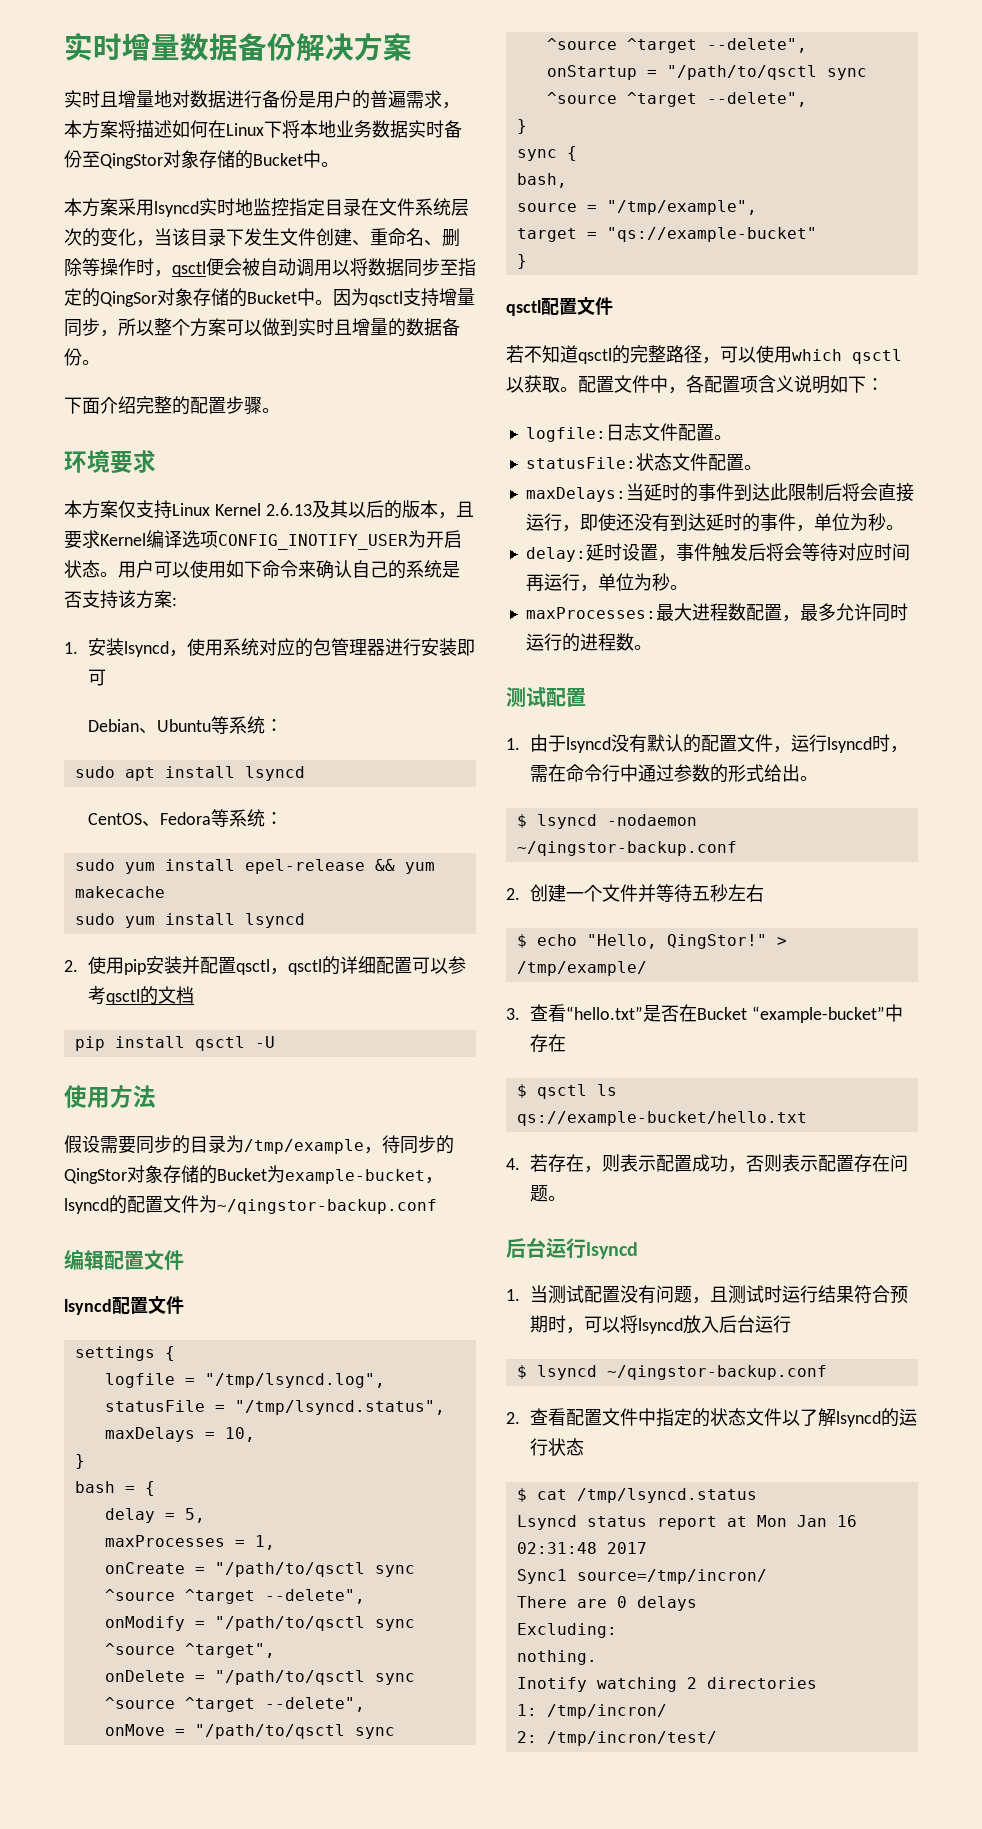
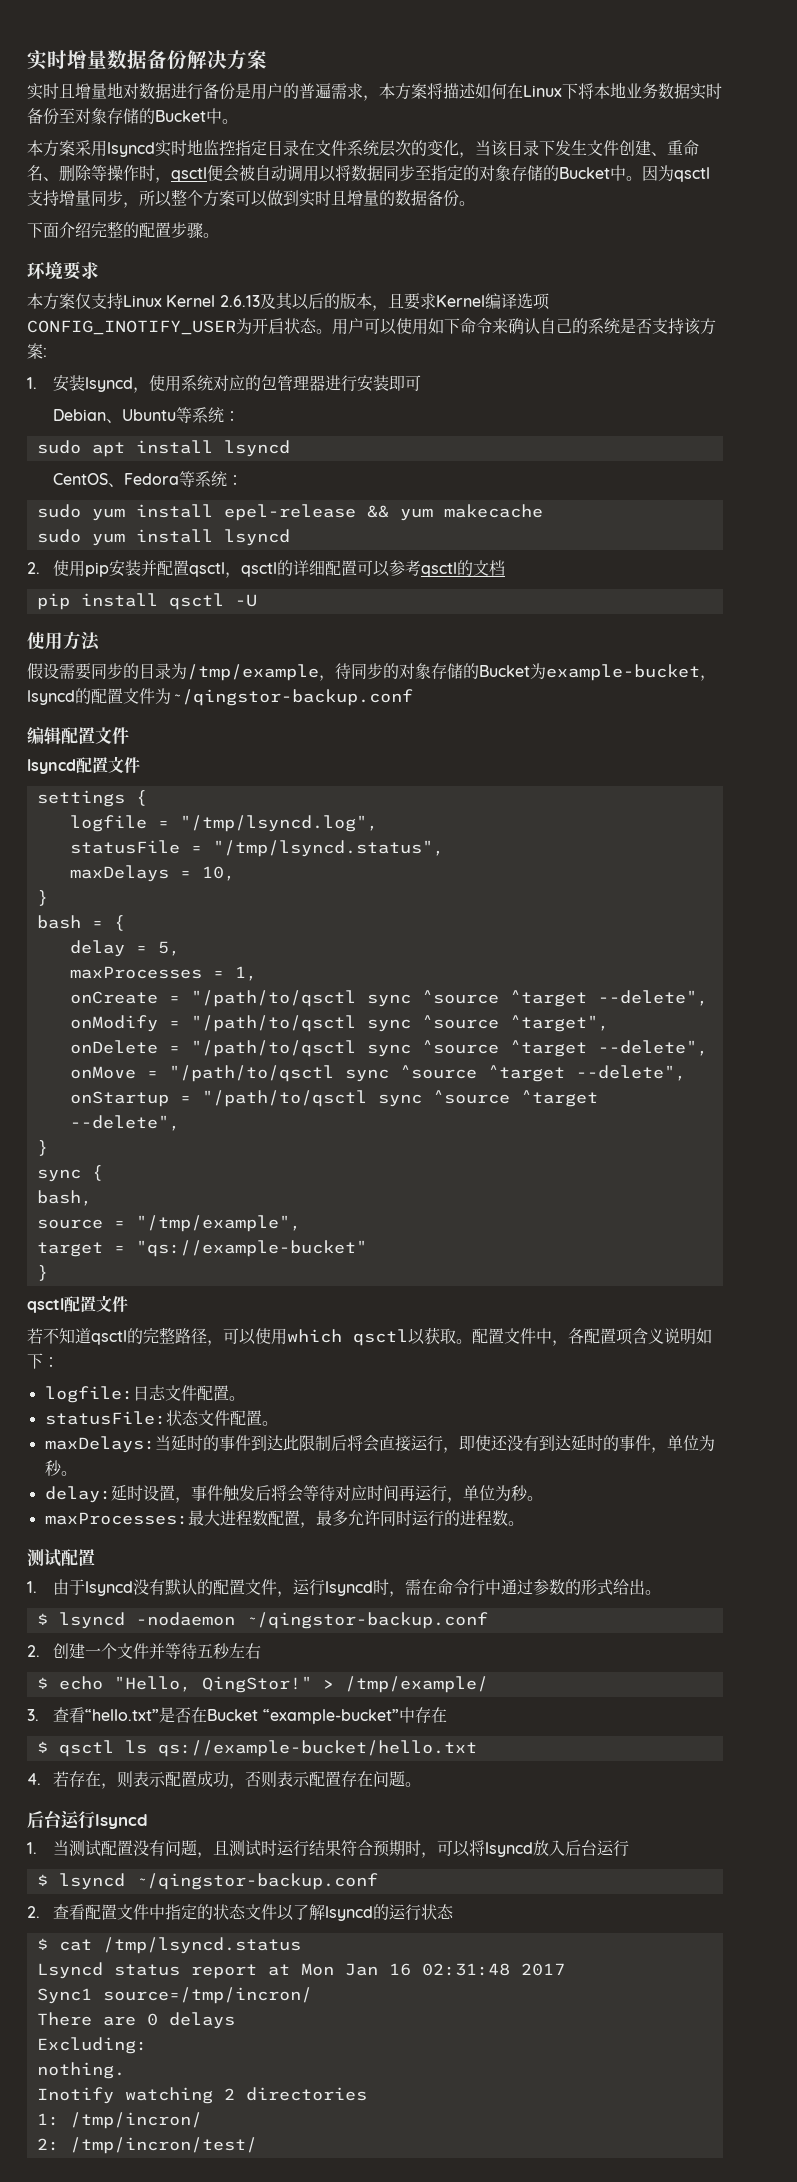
- 实时且增量地对数据进行备份是用户的普遍需求，本方案将描述如何在Linux下将本地业务数据实时备份至QingStor对象存储的Bucket中。
+ 实时且增量地对数据进行备份是用户的普遍需求，本方案将描述如何在Linux下将本地业务数据实时备份至对象存储的Bucket中。
- 本方案采用lsyncd实时地监控指定目录在文件系统层次的变化，当该目录下发生文件创建、重命名、删除等操作时，qsctl便会被自动调用以将数据同步至指定的QingSor对象存储的Bucket中。
+ 本方案采用lsyncd实时地监控指定目录在文件系统层次的变化，当该目录下发生文件创建、重命名、删除等操作时，qsctl便会被自动调用以将数据同步至指定的对象存储的Bucket中。
- 假设需要同步的目录为/tmp/example，待同步的QingStor对象存储的Bucket为example-bucket，lsyncd的配置文件为~/qingstor-backup.conf
+ 假设需要同步的目录为/tmp/example，待同步的对象存储的Bucket为example-bucket，lsyncd的配置文件为~/qingstor-backup.conf

